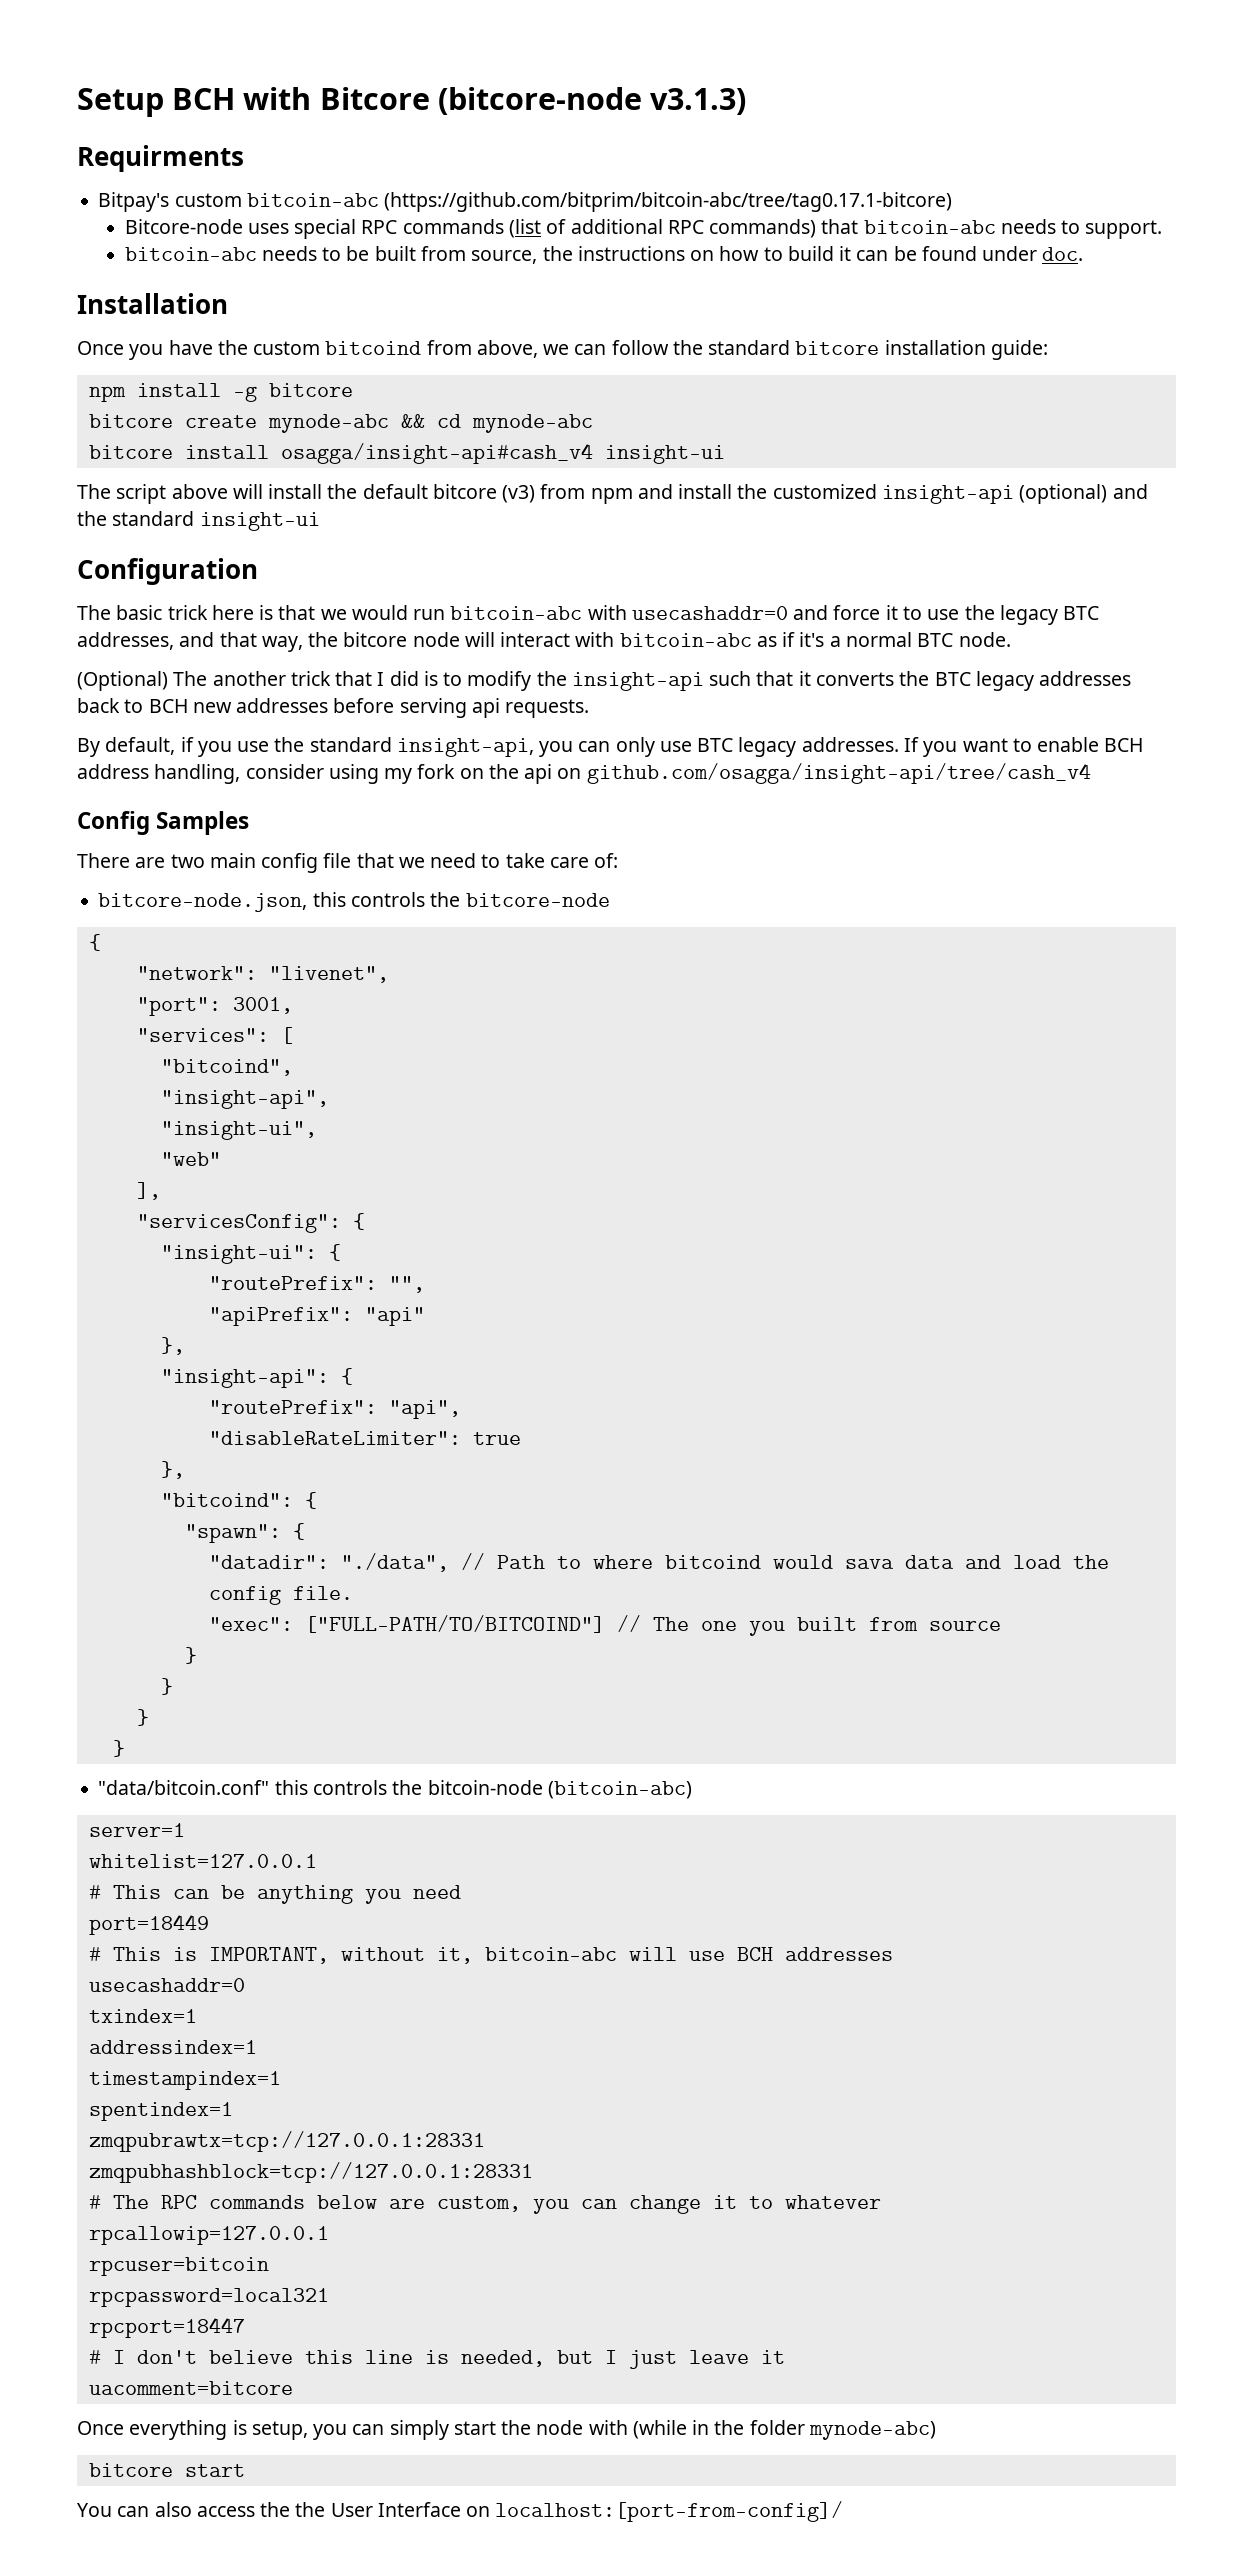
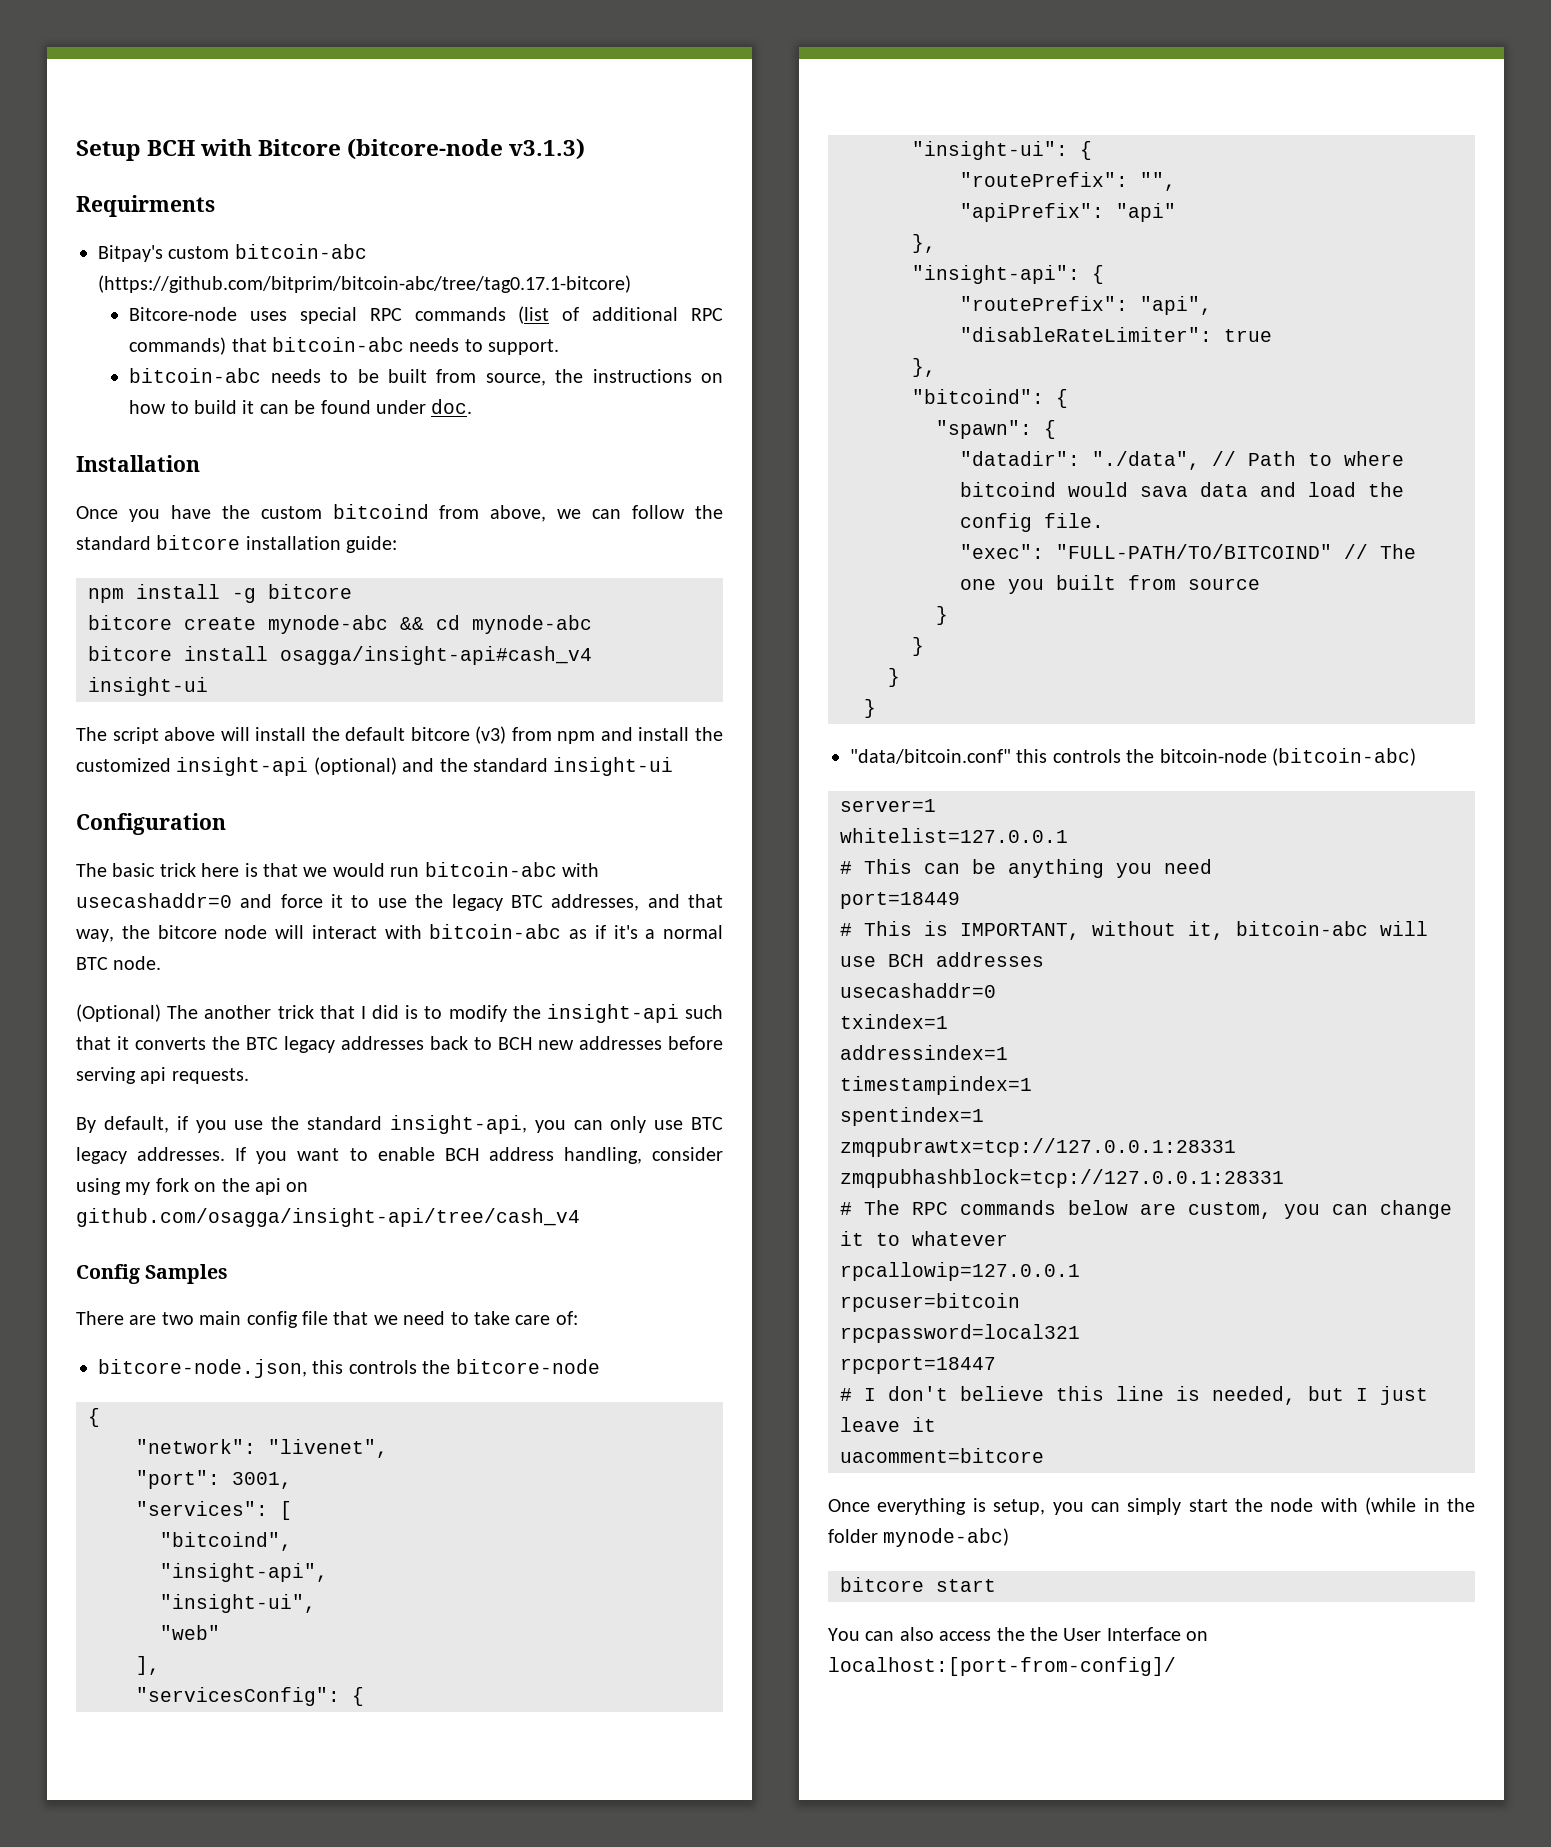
- "exec": ["FULL-PATH/TO/BITCOIND"] // The one you built from source
+ "exec": "FULL-PATH/TO/BITCOIND" // The one you built from source

